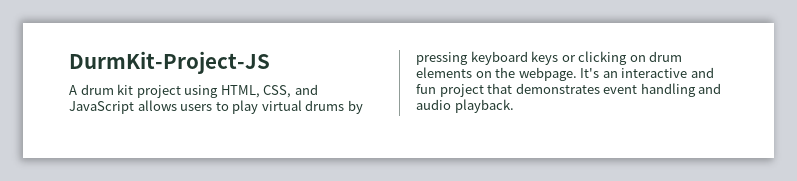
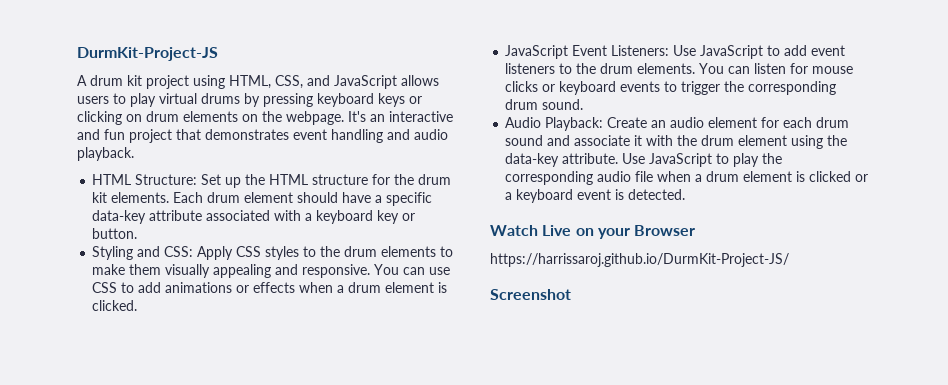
+ HTML Structure: Set up the HTML structure for the drum kit elements. Each drum element should have a specific data-key attribute associated with a keyboard key or button.
+ Styling and CSS: Apply CSS styles to the drum elements to make them visually appealing and responsive. You can use CSS to add animations or effects when a drum element is clicked.
+ JavaScript Event Listeners: Use JavaScript to add event listeners to the drum elements. You can listen for mouse clicks or keyboard events to trigger the corresponding drum sound.
+ Audio Playback: Create an audio element for each drum sound and associate it with the drum element using the data-key attribute. Use JavaScript to play the corresponding audio file when a drum element is clicked or a keyboard event is detected.
+ Watch Live on your Browser
+ https://harrissaroj.github.io/DurmKit-Project-JS/
+ Screenshot

